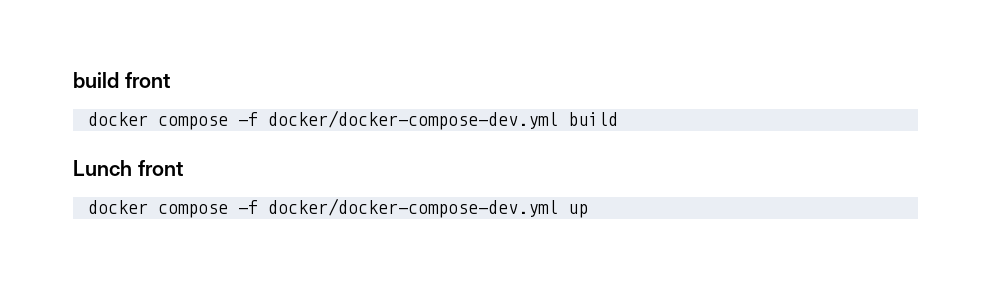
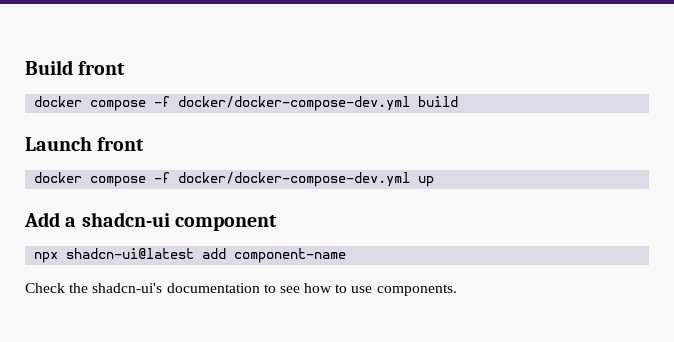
- build front
+ Build front
- Lunch front
+ Launch front
+ Add a shadcn-ui component
+ npx shadcn-ui@latest add component-name
+ Check the shadcn-ui's documentation to see how to use components.

